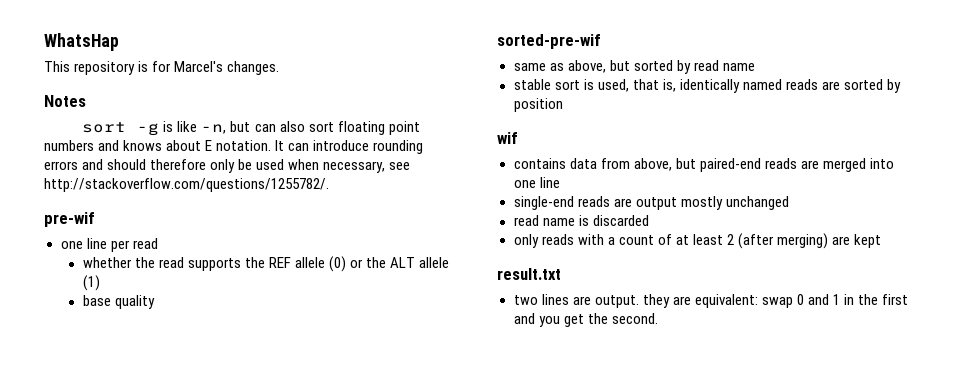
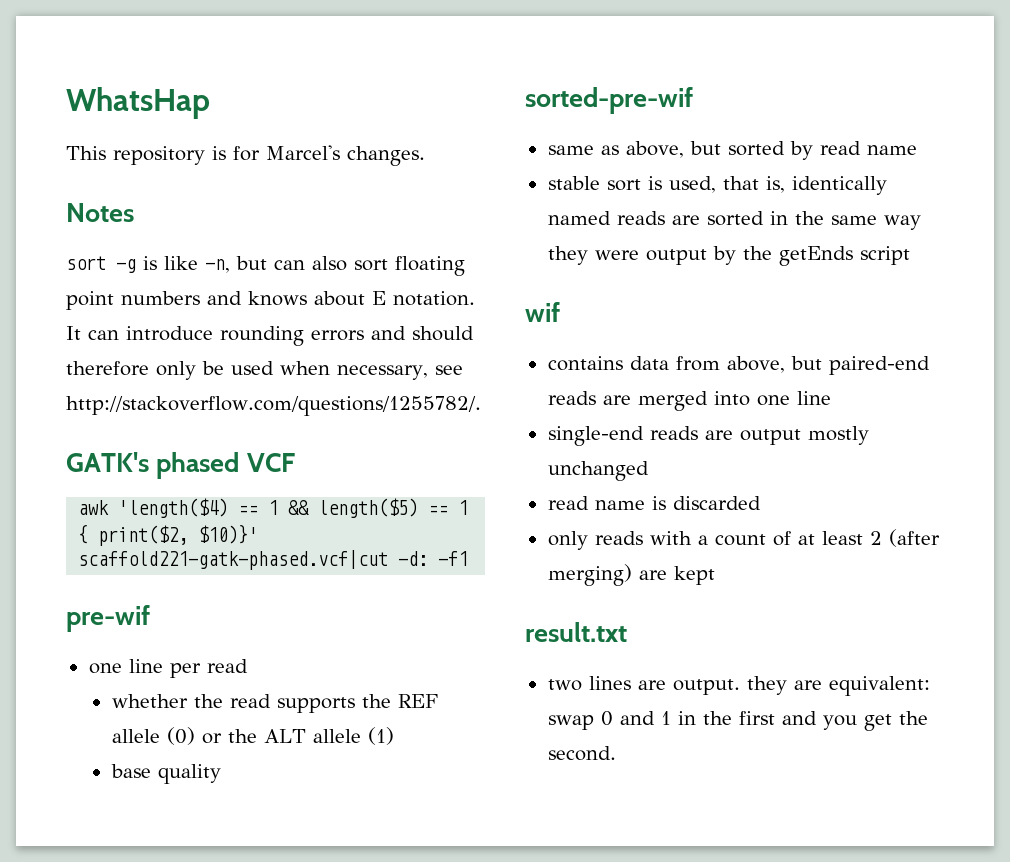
+ GATK's phased VCF
+ awk 'length($4) == 1 && length($5) == 1 { print($2, $10)}' scaffold221-gatk-phased.vcf|cut -d: -f1
- stable sort is used, that is, identically named reads are sorted by position
+ stable sort is used, that is, identically named reads are sorted in the same way they were output by the getEnds script

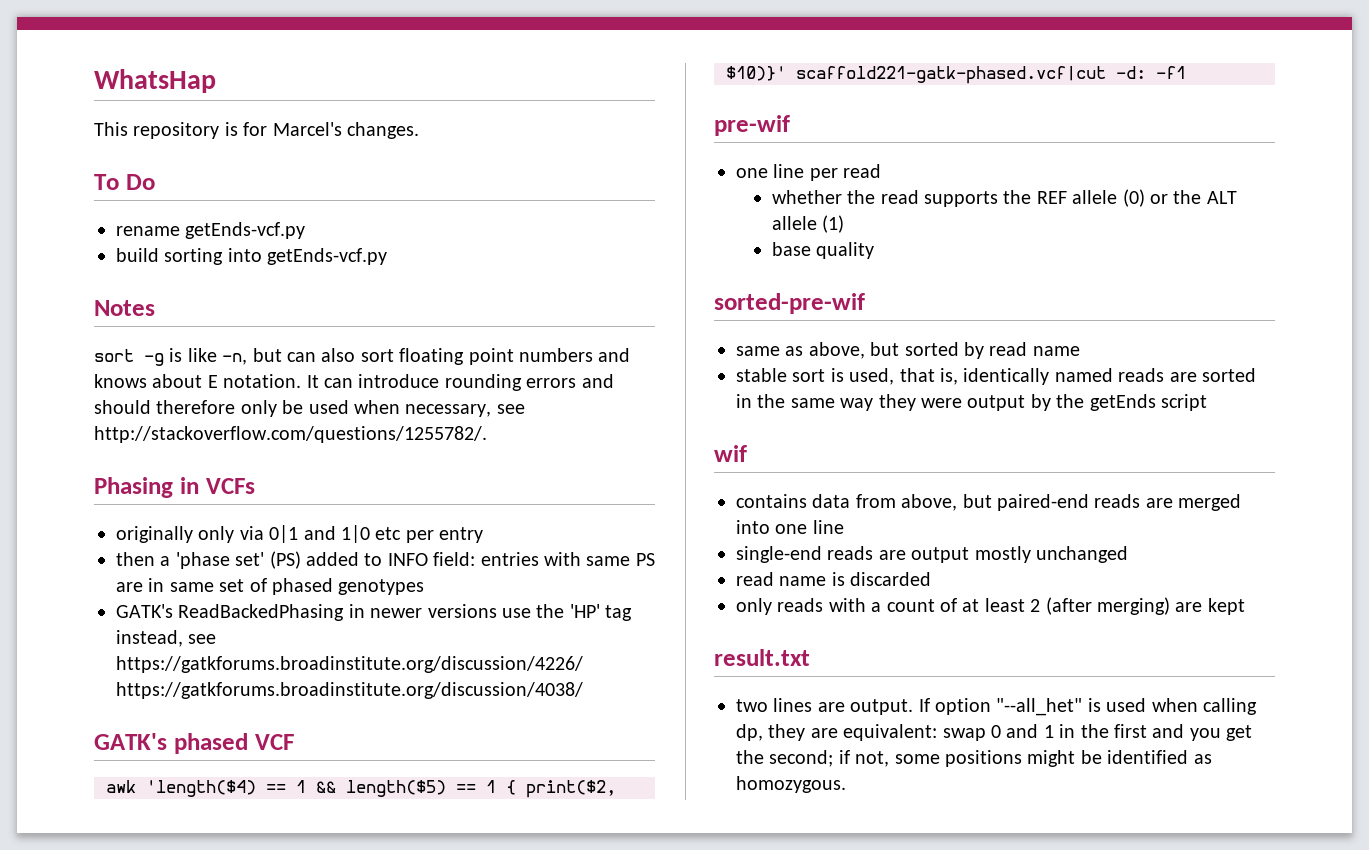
+ To Do
+ rename getEnds-vcf.py
+ build sorting into getEnds-vcf.py
+ Phasing in VCFs
+ originally only via 0|1 and 1|0 etc per entry
+ then a 'phase set' (PS) added to INFO field: entries with same PS are in same set of phased genotypes
+ GATK's ReadBackedPhasing in newer versions use the 'HP' tag instead, see https://gatkforums.broadinstitute.org/discussion/4226/ https://gatkforums.broadinstitute.org/discussion/4038/
- two lines are output. they are equivalent: swap 0 and 1 in the first and you get the second.
+ two lines are output. If option "--all_het" is used when calling dp, they are equivalent: swap 0 and 1 in the first and you get the second; if not, some positions might be identified as homozygous.

